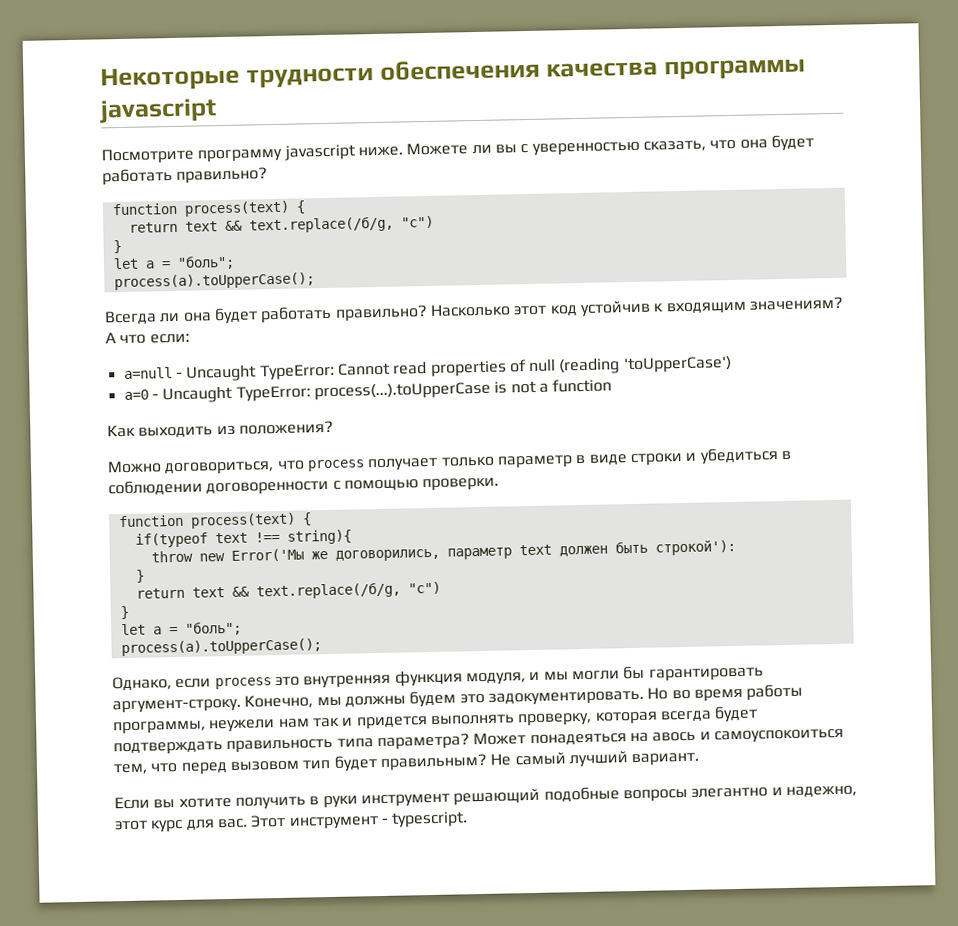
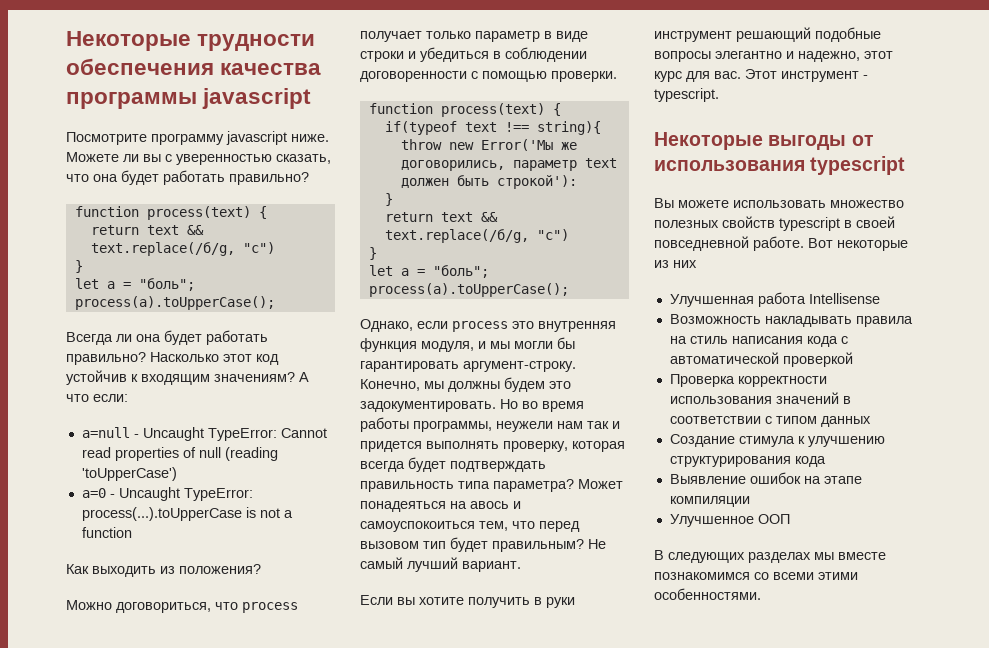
+ Некоторые выгоды от использования typescript
+ Вы можете использовать множество полезных свойств typescript в своей повседневной работе. Вот некоторые из них
+ Улучшенная работа Intellisense
+ Возможность накладывать правила на стиль написания кода с автоматической проверкой
+ Проверка корректности использования значений в соответствии с типом данных
+ Создание стимула к улучшению структурирования кода
+ Выявление ошибок на этапе компиляции
+ Улучшенное ООП
+ В следующих разделах мы вместе познакомимся со всеми этими особенностями.

